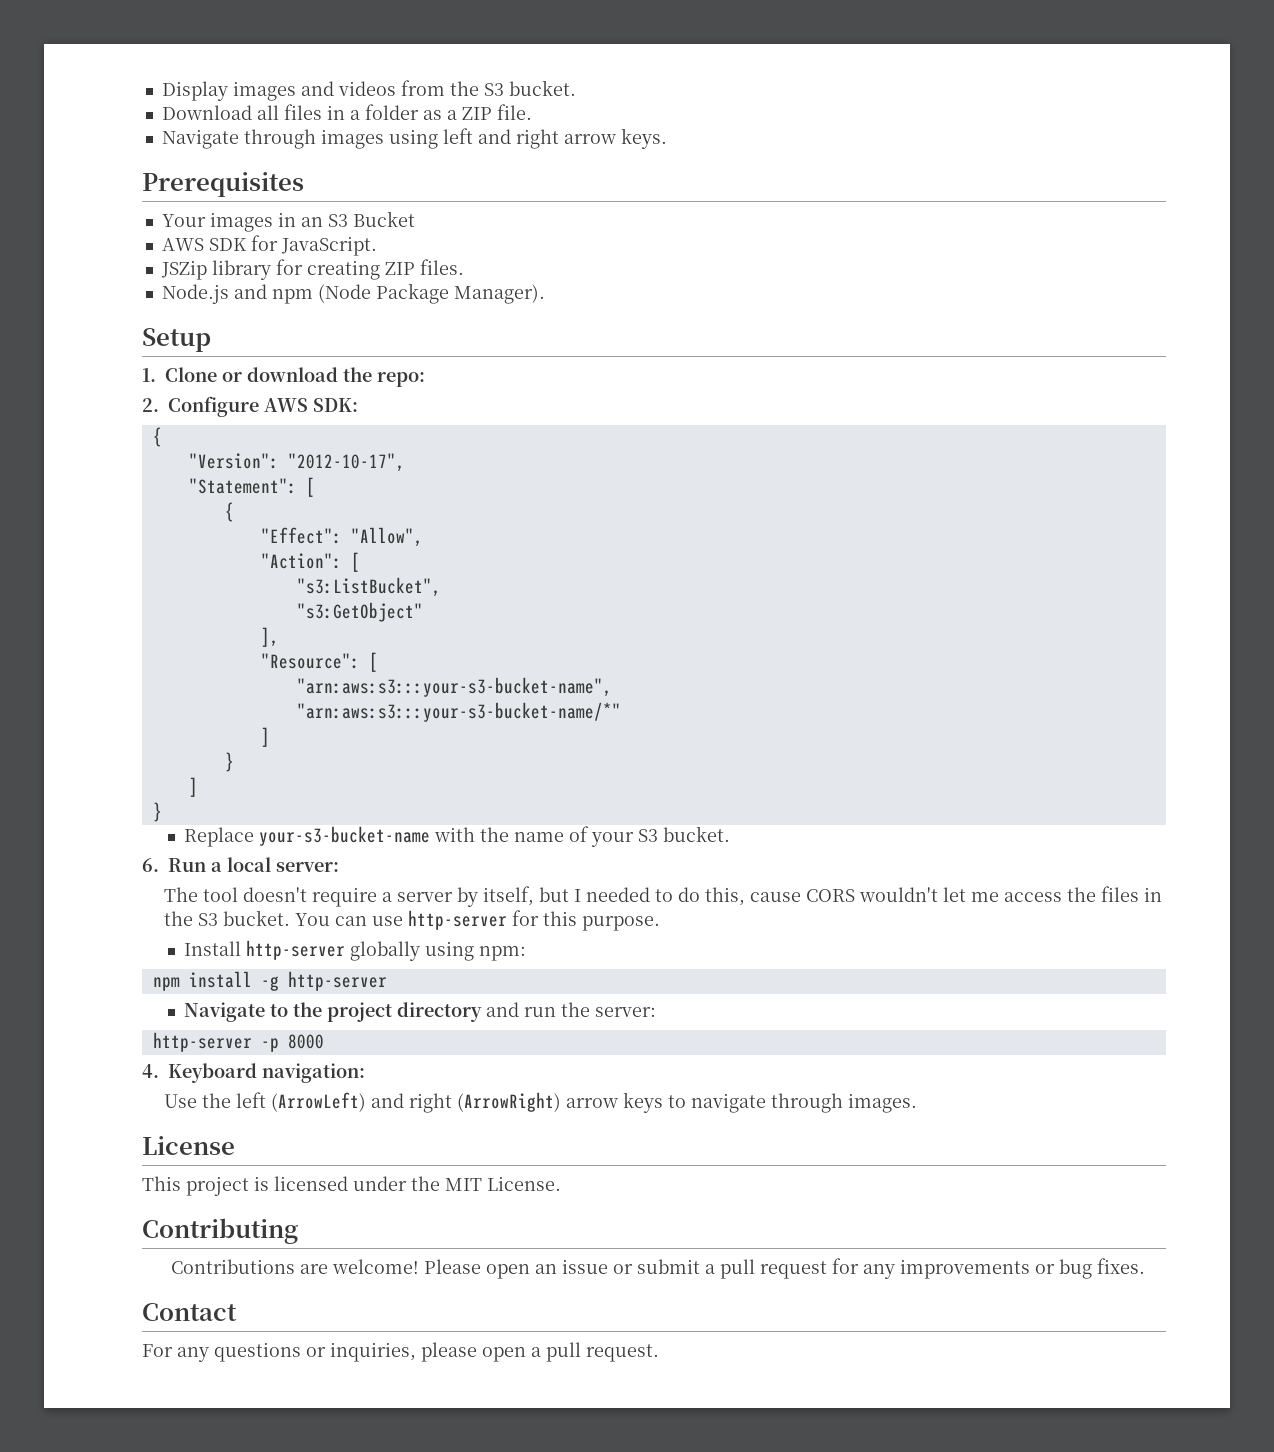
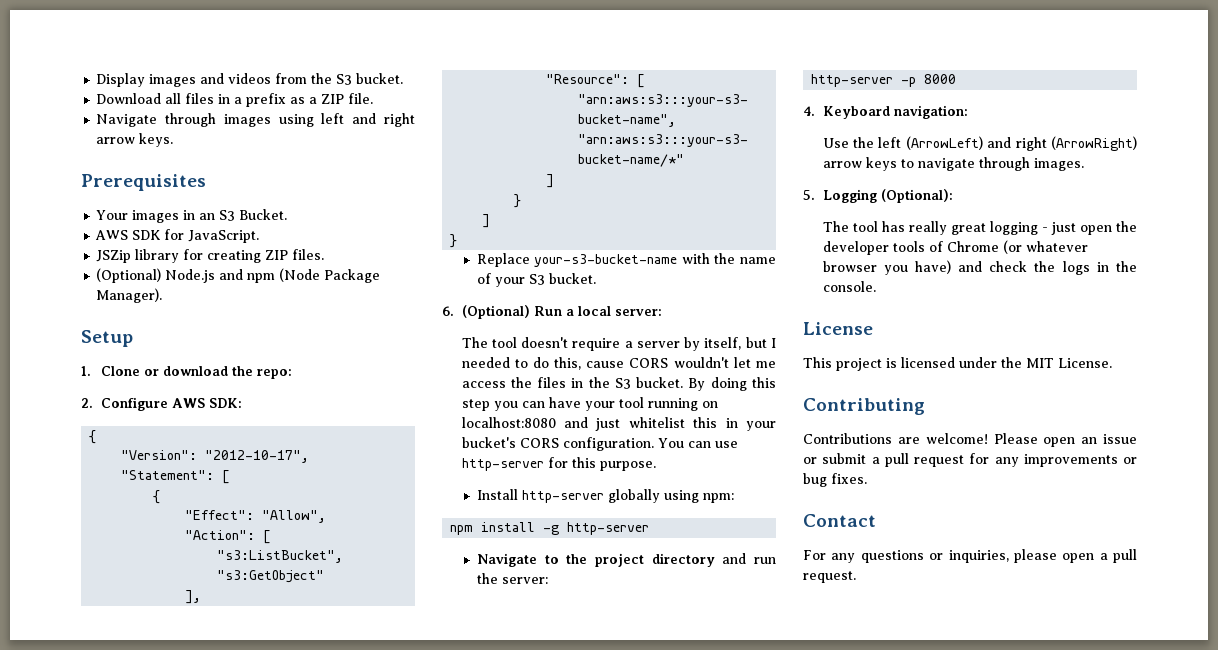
- Download all files in a folder as a ZIP file.
+ Download all files in a prefix as a ZIP file.
- Your images in an S3 Bucket
+ Your images in an S3 Bucket.
- Node.js and npm (Node Package Manager).
+ (Optional) Node.js and npm (Node Package Manager).
- 6. Run a local server:
+ 6. (Optional) Run a local server:
+ By doing this step you can have your tool running on localhost:8080 and just whitelist this in your bucket's CORS configuration.
+ 5. Logging (Optional):
+ The tool has really great logging - just open the developer tools of Chrome (or whatever browser you have) and check the logs in the console.

